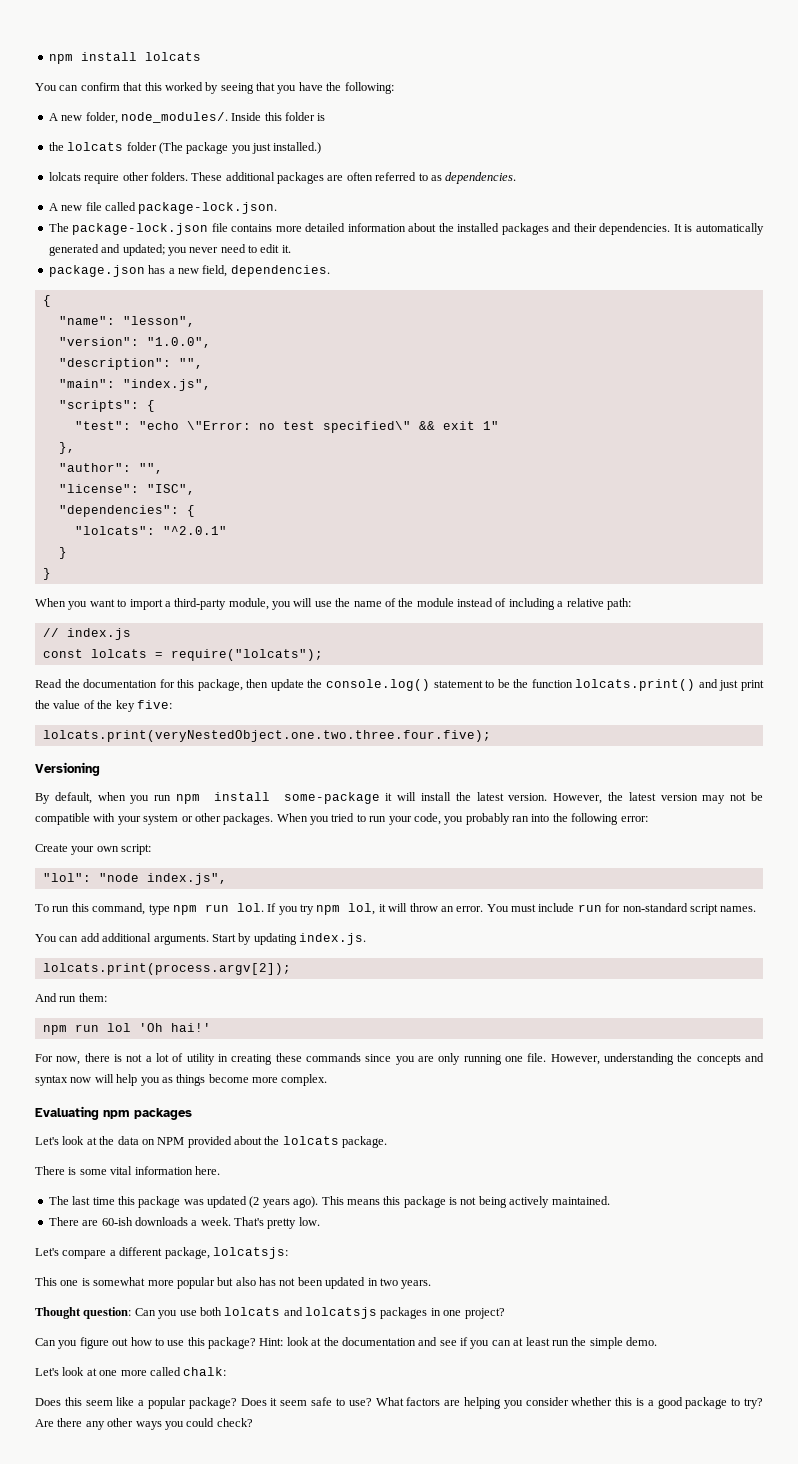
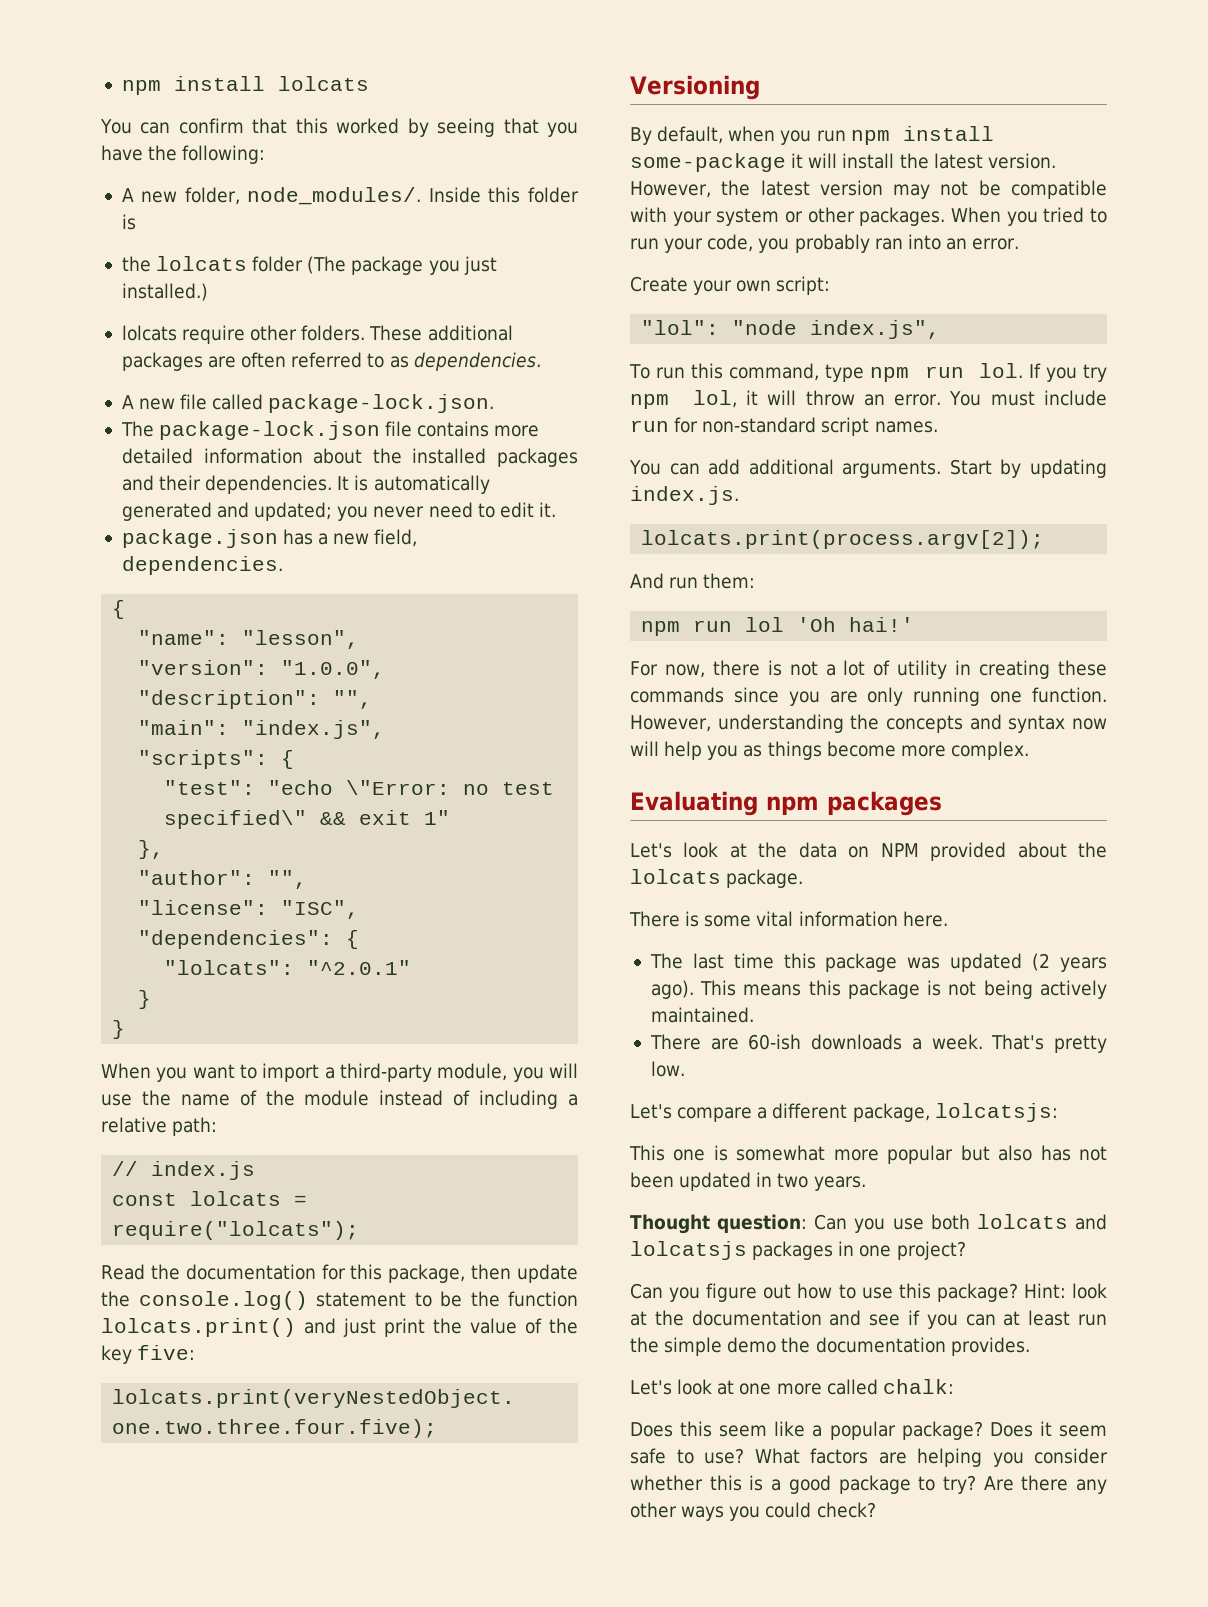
- When you tried to run your code, you probably ran into the following error:
+ When you tried to run your code, you probably ran into an error.
- For now, there is not a lot of utility in creating these commands since you are only running one file.
+ For now, there is not a lot of utility in creating these commands since you are only running one function.
- Hint: look at the documentation and see if you can at least run the simple demo.
+ Hint: look at the documentation and see if you can at least run the simple demo the documentation provides.

